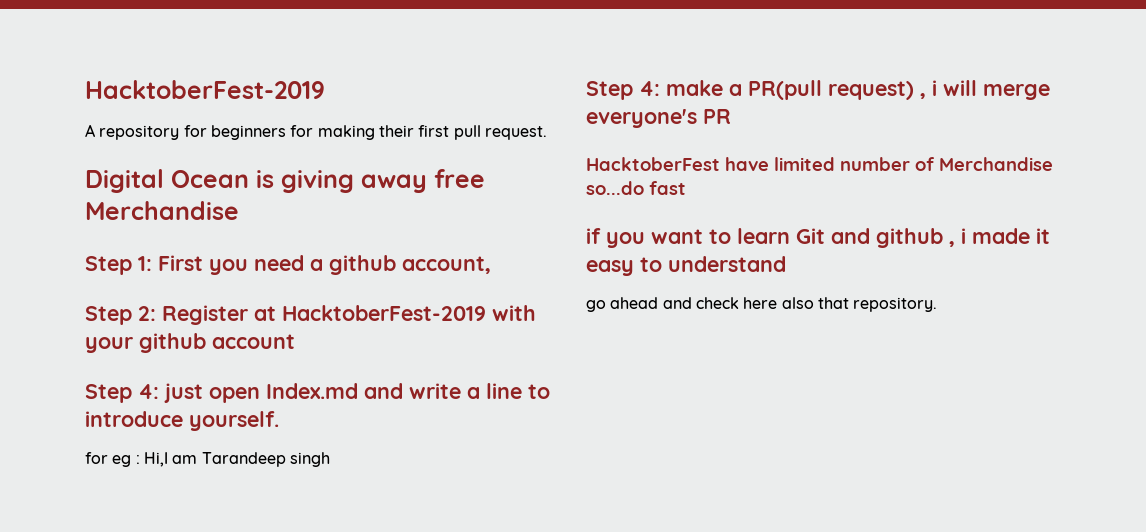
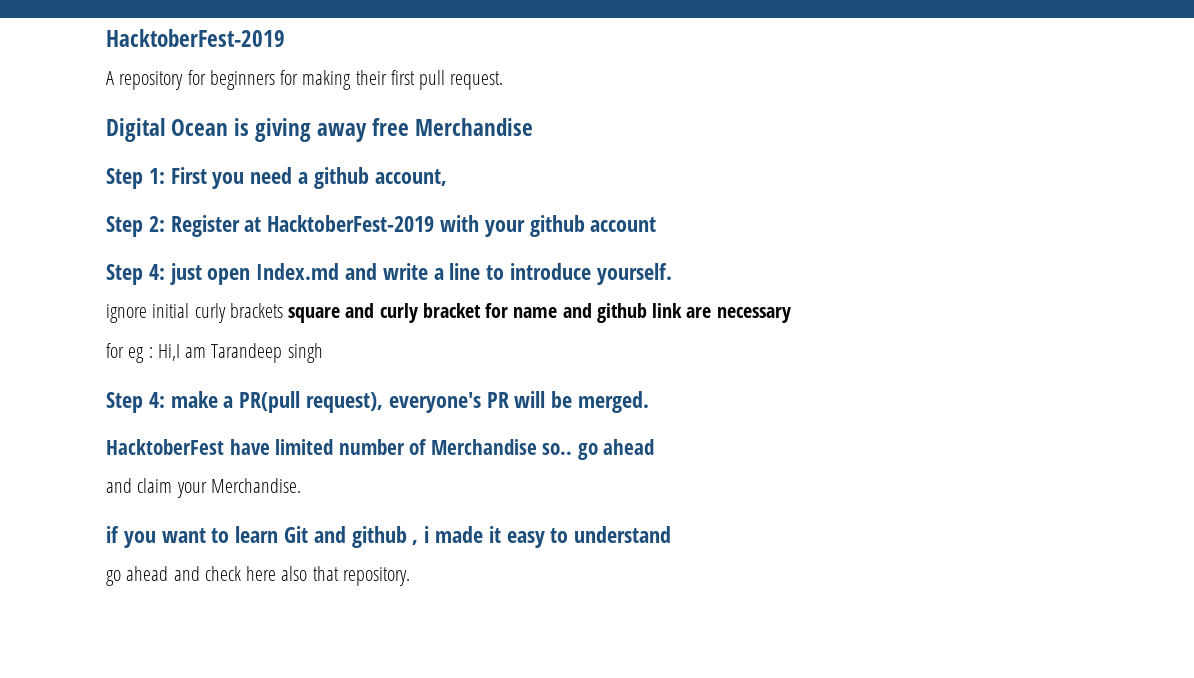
+ ignore initial curly brackets square and curly bracket for name and github link are necessary
- Step 4: make a PR(pull request) , i will merge everyone's PR
+ Step 4: make a PR(pull request), everyone's PR will be merged.
- HacktoberFest have limited number of Merchandise so...do fast
+ HacktoberFest have limited number of Merchandise so.. go ahead
+ and claim your Merchandise.

